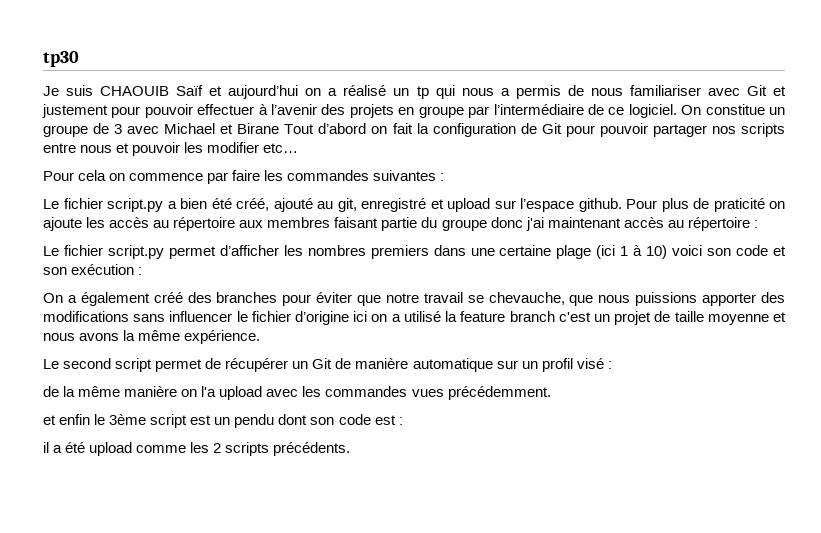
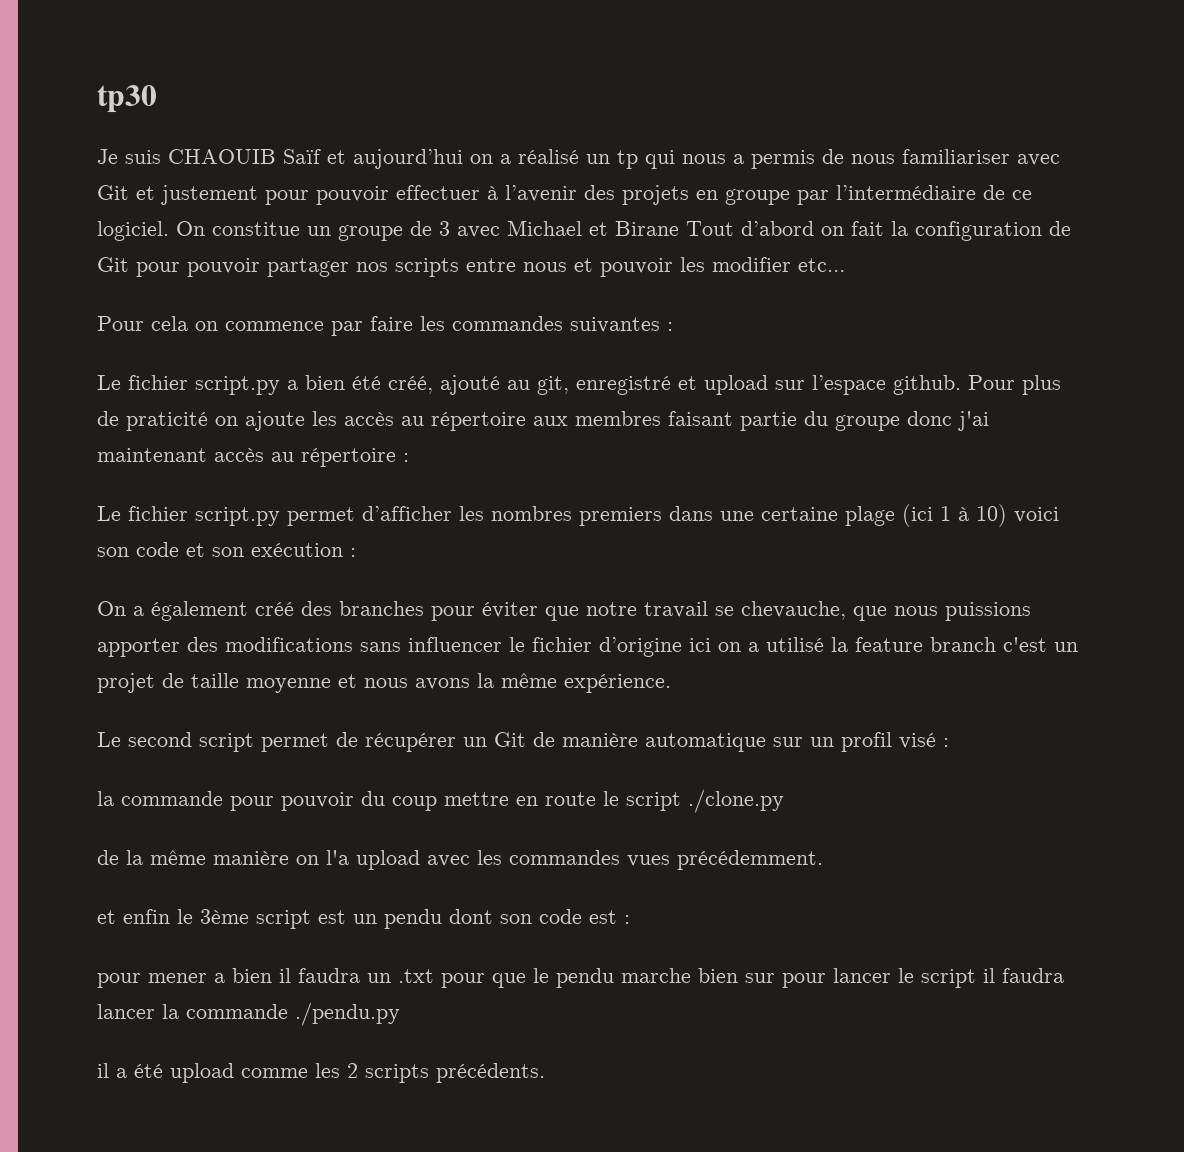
+ la commande pour pouvoir du coup mettre en route le script ./clone.py
+ pour mener a bien il faudra un .txt pour que le pendu marche bien sur pour lancer le script il faudra lancer la commande ./pendu.py

